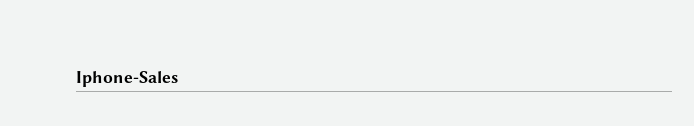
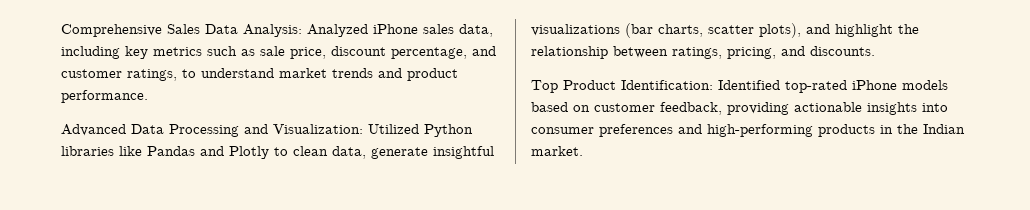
- Iphone-Sales
+ Comprehensive Sales Data Analysis: Analyzed iPhone sales data, including key metrics such as sale price, discount percentage, and customer ratings, to understand market trends and product performance.
+ Advanced Data Processing and Visualization: Utilized Python libraries like Pandas and Plotly to clean data, generate insightful visualizations (bar charts, scatter plots), and highlight the relationship between ratings, pricing, and discounts.
+ Top Product Identification: Identified top-rated iPhone models based on customer feedback, providing actionable insights into consumer preferences and high-performing products in the Indian market.

